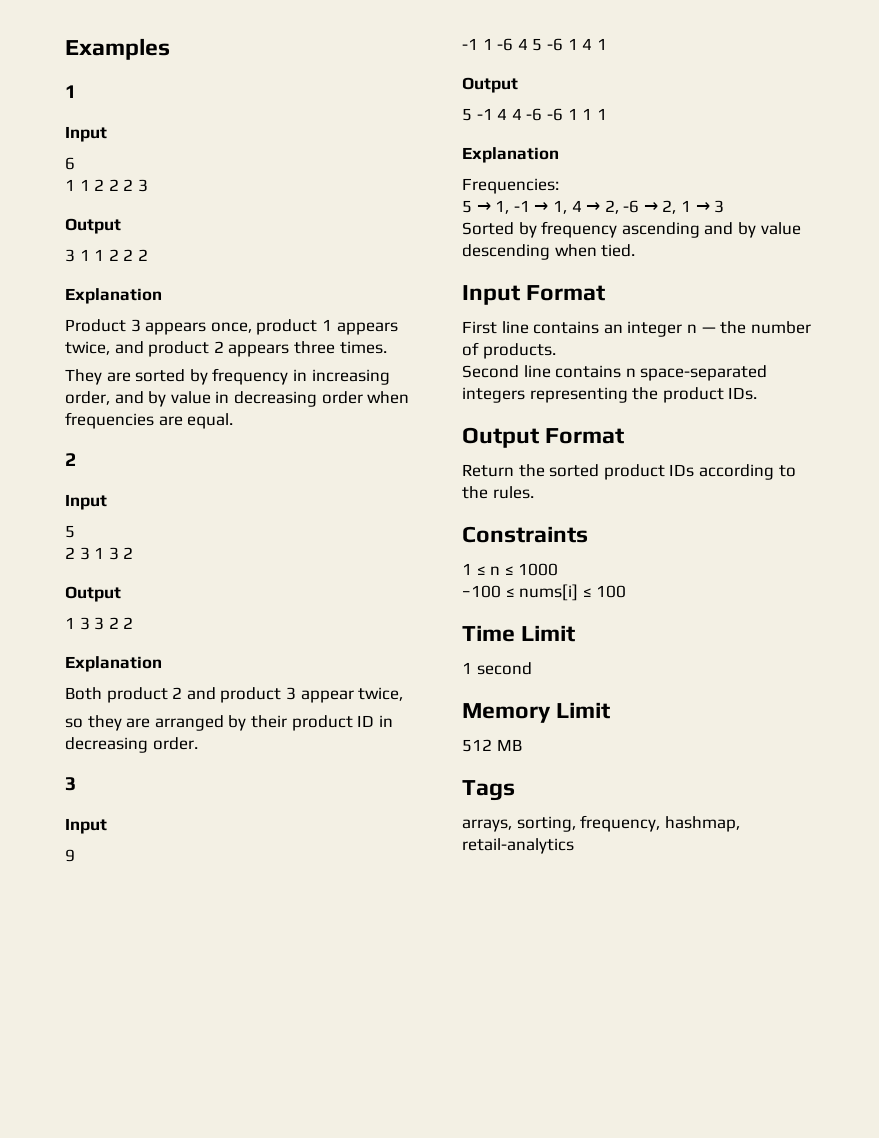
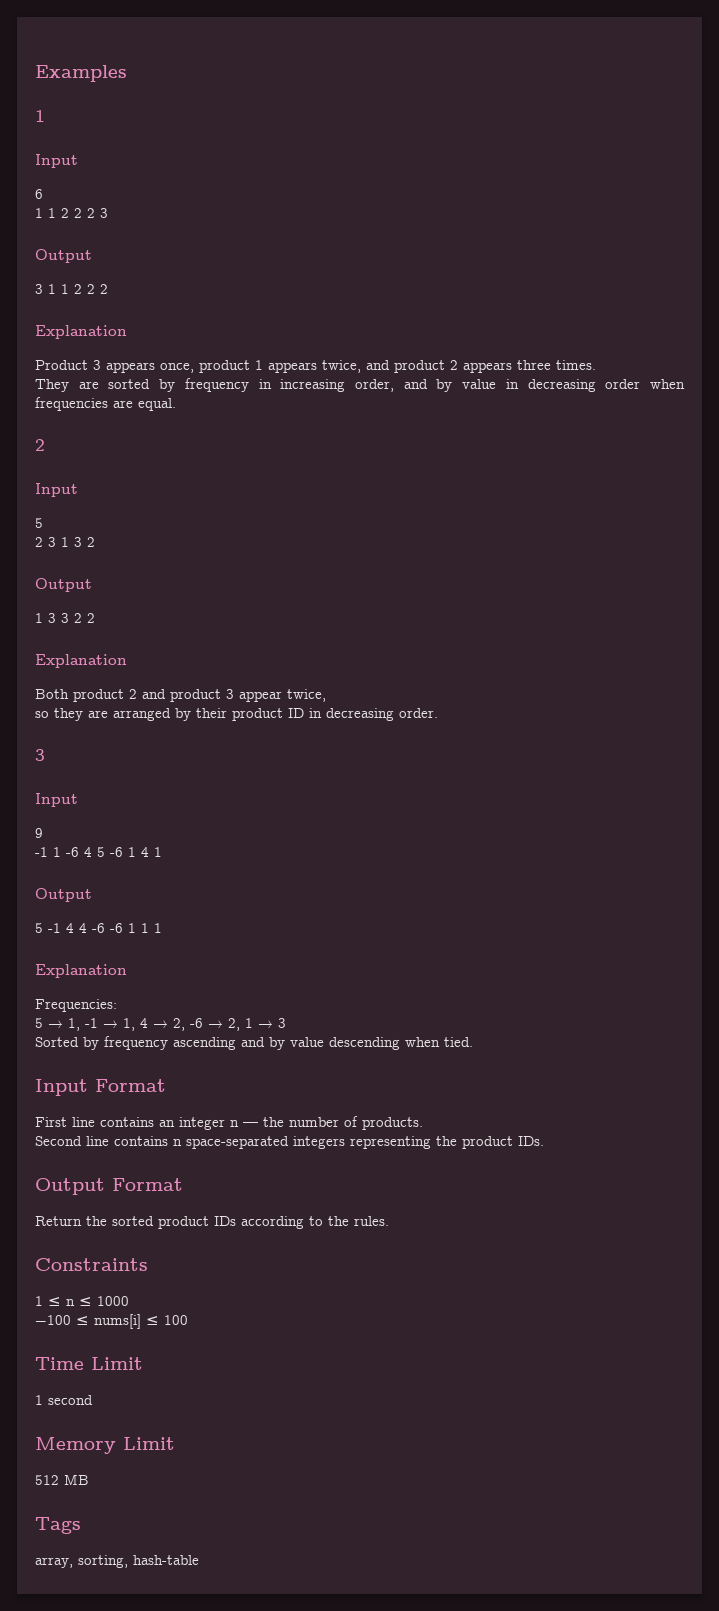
- arrays, sorting, frequency, hashmap, retail-analytics
+ array, sorting, hash-table

